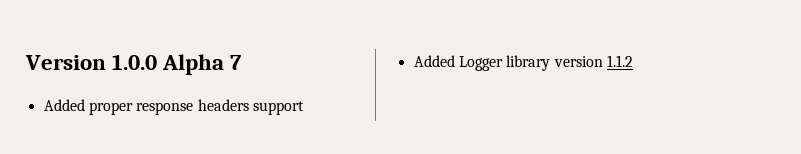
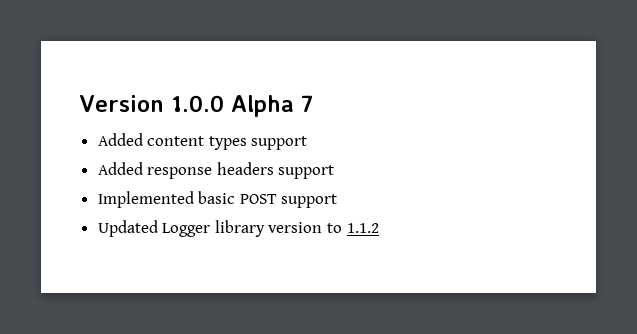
- Added proper response headers support
+ Added content types support
+ Added response headers support
- Added Logger library version 1.1.2
+ Implemented basic POST support
+ Updated Logger library version to 1.1.2

